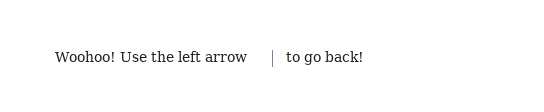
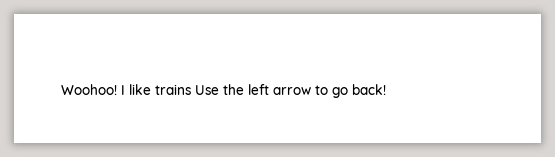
- Use the left arrow to go back!
+ I like trains Use the left arrow to go back!

